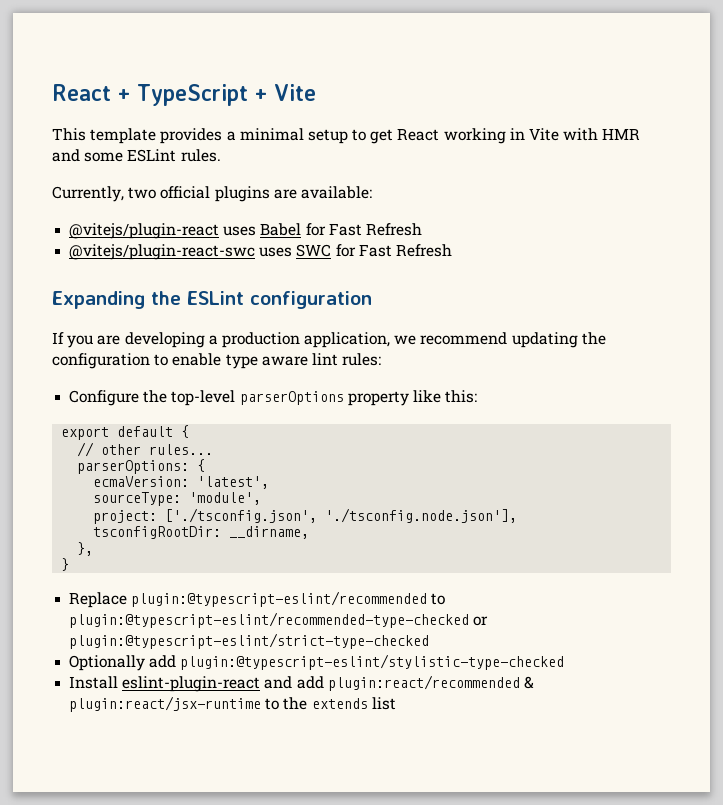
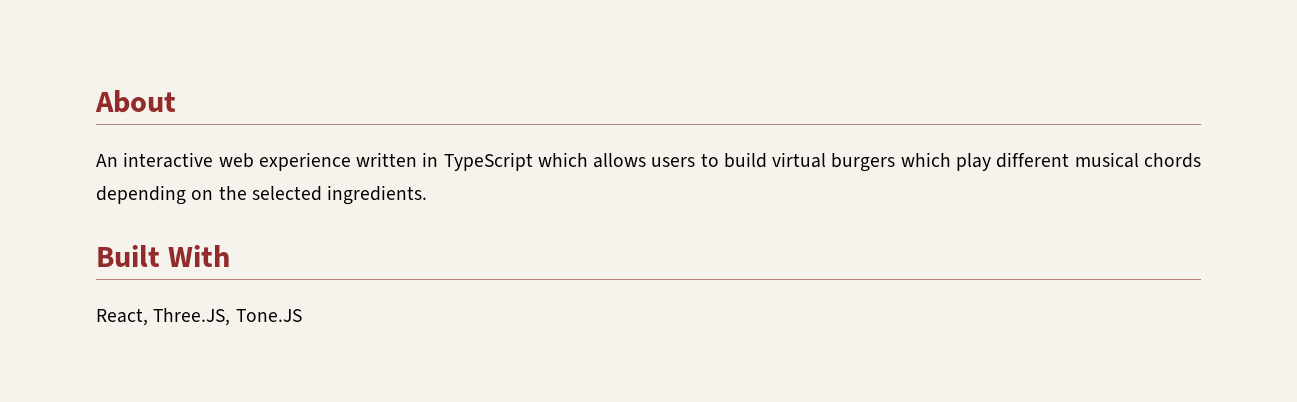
- React + TypeScript + Vite
- This template provides a minimal setup to get React working in Vite with HMR and some ESLint rules.
- Currently, two official plugins are available:
- @vitejs/plugin-react uses Babel for Fast Refresh
- @vitejs/plugin-react-swc uses SWC for Fast Refresh
- Expanding the ESLint configuration
- If you are developing a production application, we recommend updating the configuration to enable type aware lint rules:
- Configure the top-level parserOptions property like this:
- export default {
- // other rules...
- parserOptions: {
- ecmaVersion: 'latest',
- sourceType: 'module',
- project: ['./tsconfig.json', './tsconfig.node.json'],
- tsconfigRootDir: __dirname,
- },
- }
- Replace plugin:@typescript-eslint/recommended to plugin:@typescript-eslint/recommended-type-checked or plugin:@typescript-eslint/strict-type-checked
- Optionally add plugin:@typescript-eslint/stylistic-type-checked
- Install eslint-plugin-react and add plugin:react/recommended & plugin:react/jsx-runtime to the extends list
+ About
+ An interactive web experience written in TypeScript which allows users to build virtual burgers which play different musical chords depending on the selected ingredients.
+ Built With
+ React, Three.JS, Tone.JS

